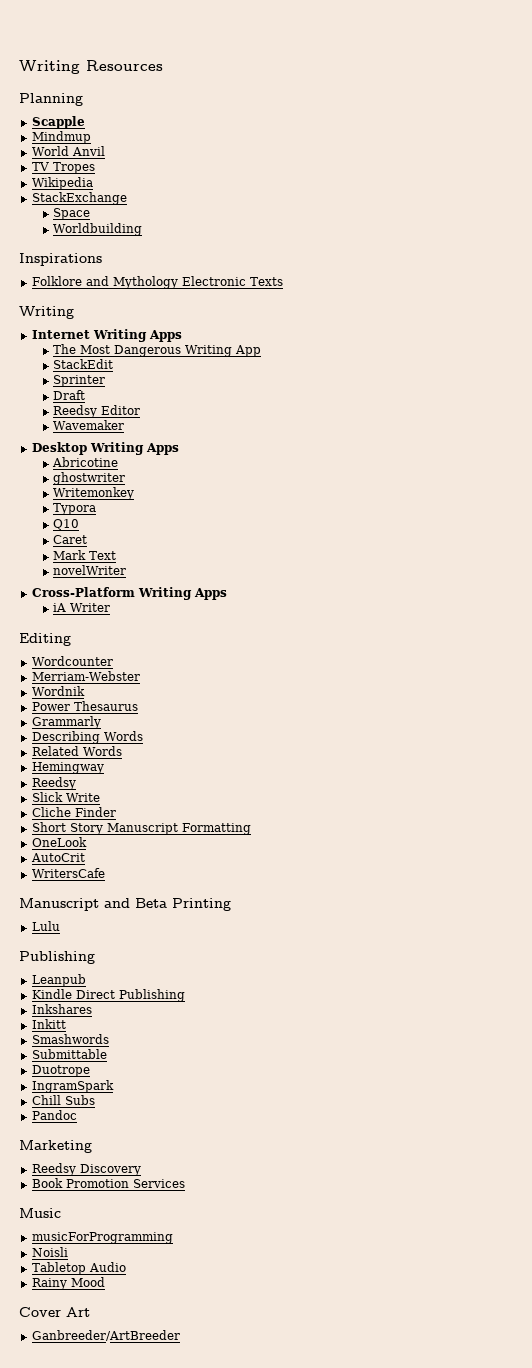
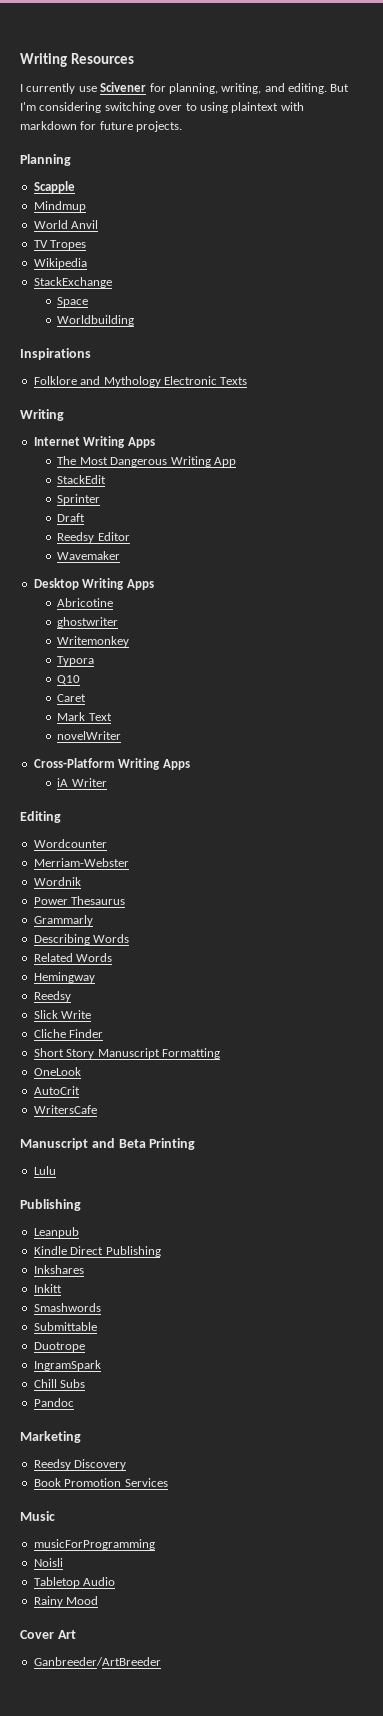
+ I currently use Scivener for planning, writing, and editing. But I'm considering switching over to using plaintext with markdown for future projects.

